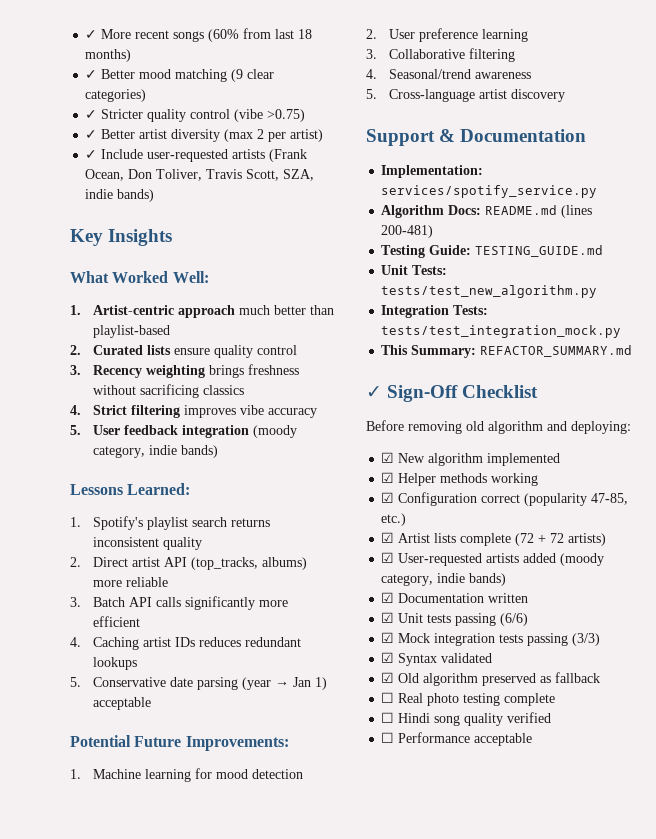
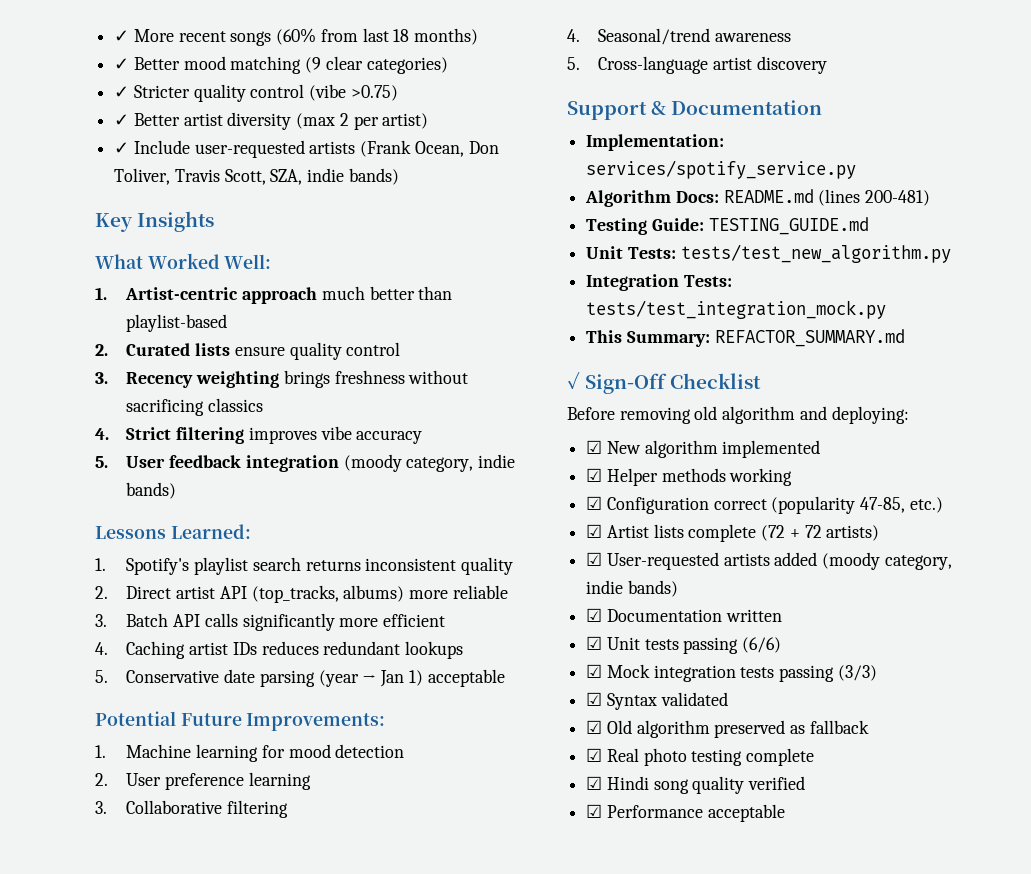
- ☐ Real photo testing complete
+ ☑ Real photo testing complete
- ☐ Hindi song quality verified
+ ☑ Hindi song quality verified
- ☐ Performance acceptable
+ ☑ Performance acceptable

